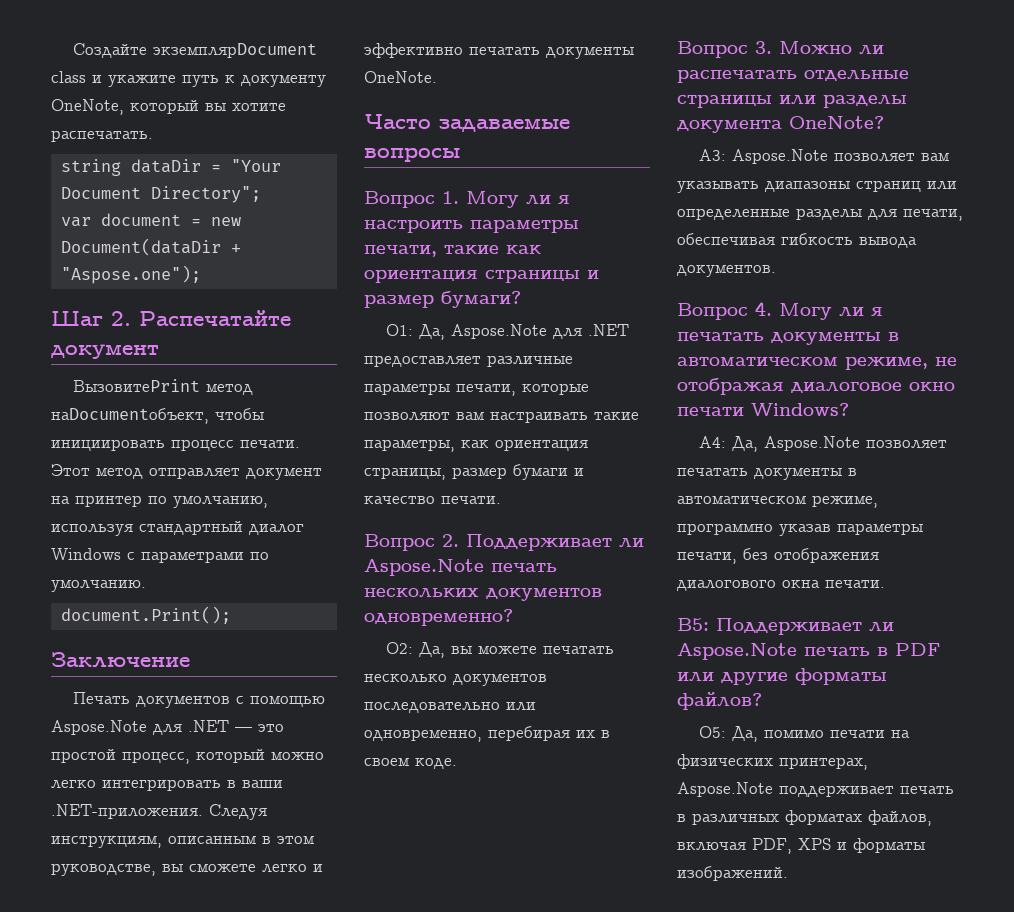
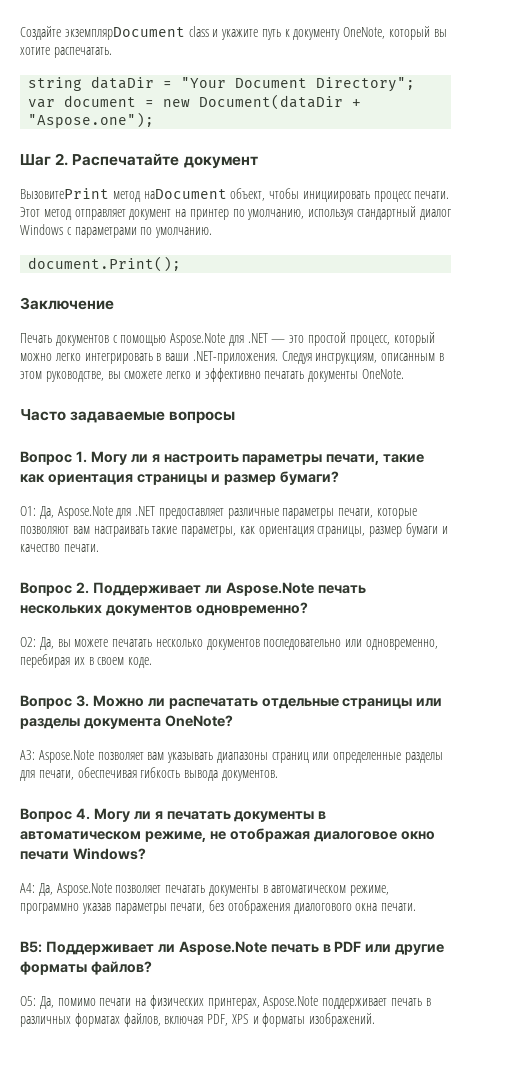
- ВызовитеPrint метод наDocumentобъект, чтобы инициировать процесс печати.
+ ВызовитеPrint метод наDocument объект, чтобы инициировать процесс печати.

